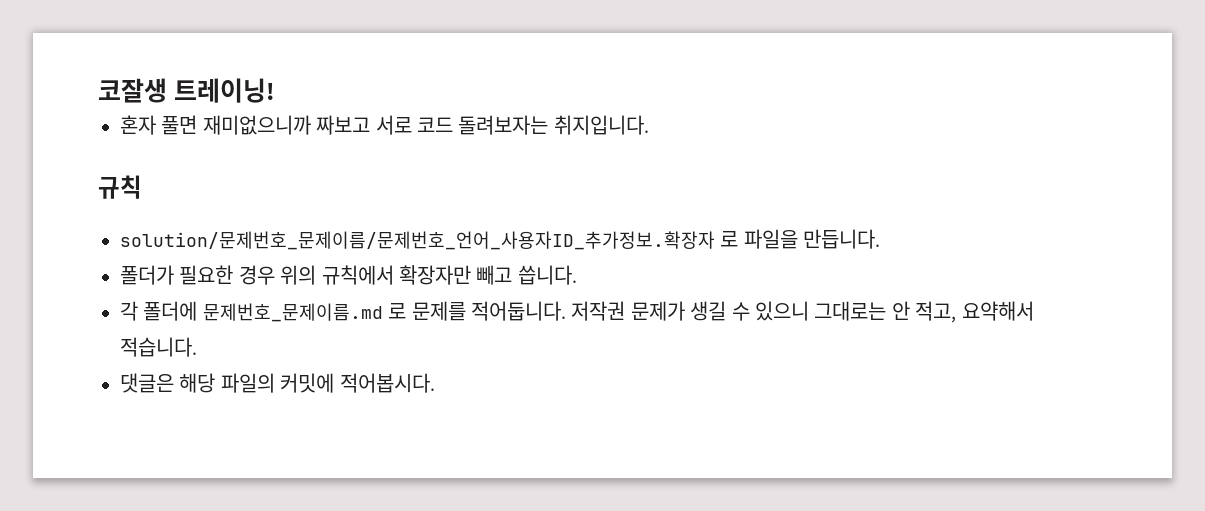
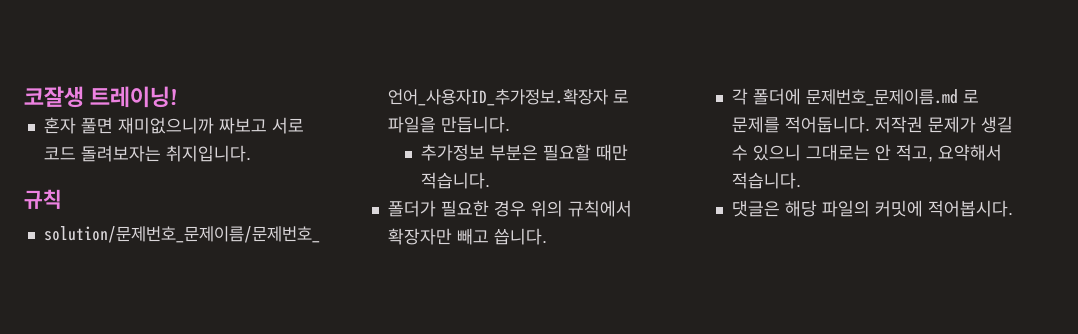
+ 추가정보 부분은 필요할 때만 적습니다.

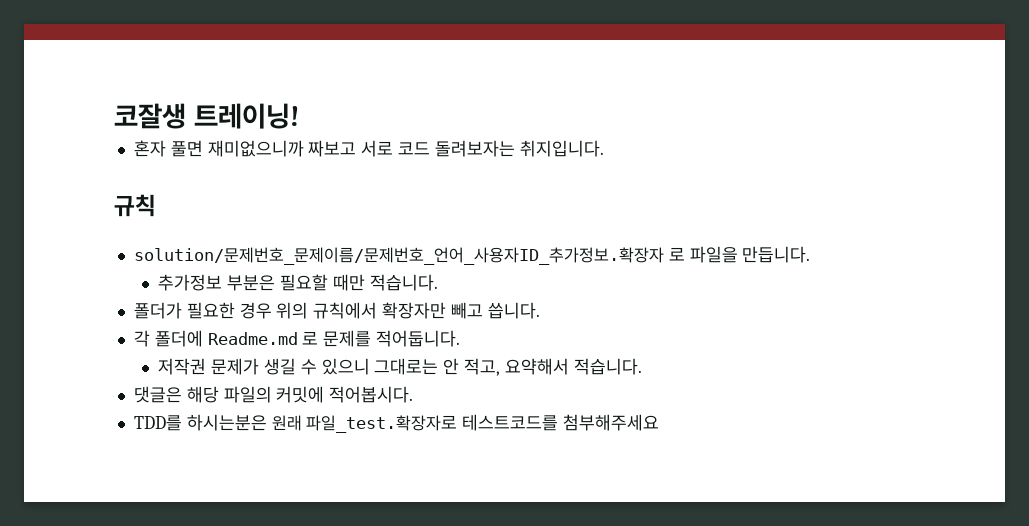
- 각 폴더에 문제번호_문제이름.md 로 문제를 적어둡니다. 저작권 문제가 생길 수 있으니 그대로는 안 적고, 요약해서 적습니다.
+ 각 폴더에 Readme.md 로 문제를 적어둡니다.
+ 저작권 문제가 생길 수 있으니 그대로는 안 적고, 요약해서 적습니다.
+ TDD를 하시는분은 원래 파일_test.확장자로 테스트코드를 첨부해주세요

